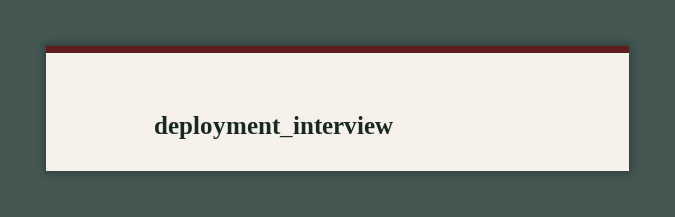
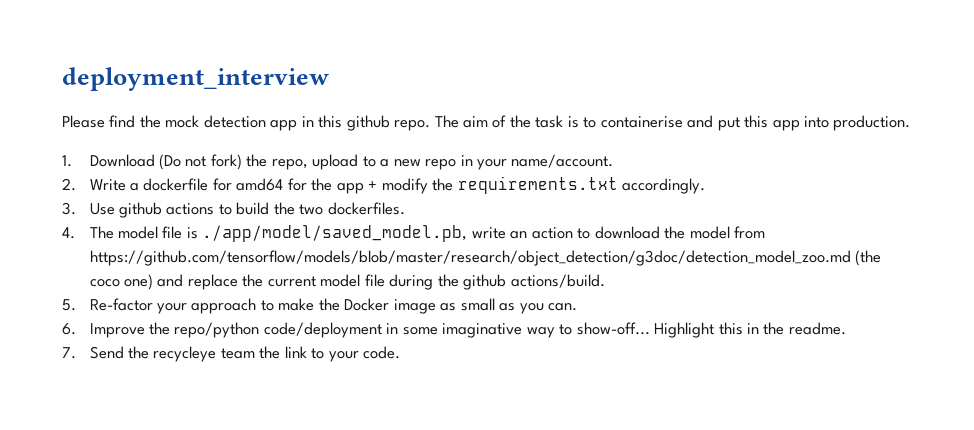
+ Please find the mock detection app in this github repo. The aim of the task is to containerise and put this app into production.
+ 1. Download (Do not fork) the repo, upload to a new repo in your name/account.
+ 2. Write a dockerfile for amd64 for the app + modify the requirements.txt accordingly.
+ 3. Use github actions to build the two dockerfiles.
+ 4. The model file is ./app/model/saved_model.pb, write an action to download the model from https://github.com/tensorflow/models/blob/master/research/object_detection/g3doc/detection_model_zoo.md (the coco one) and replace the current model file during the github actions/build.
+ 5. Re-factor your approach to make the Docker image as small as you can.
+ 6. Improve the repo/python code/deployment in some imaginative way to show-off... Highlight this in the readme.
+ 7. Send the recycleye team the link to your code.

